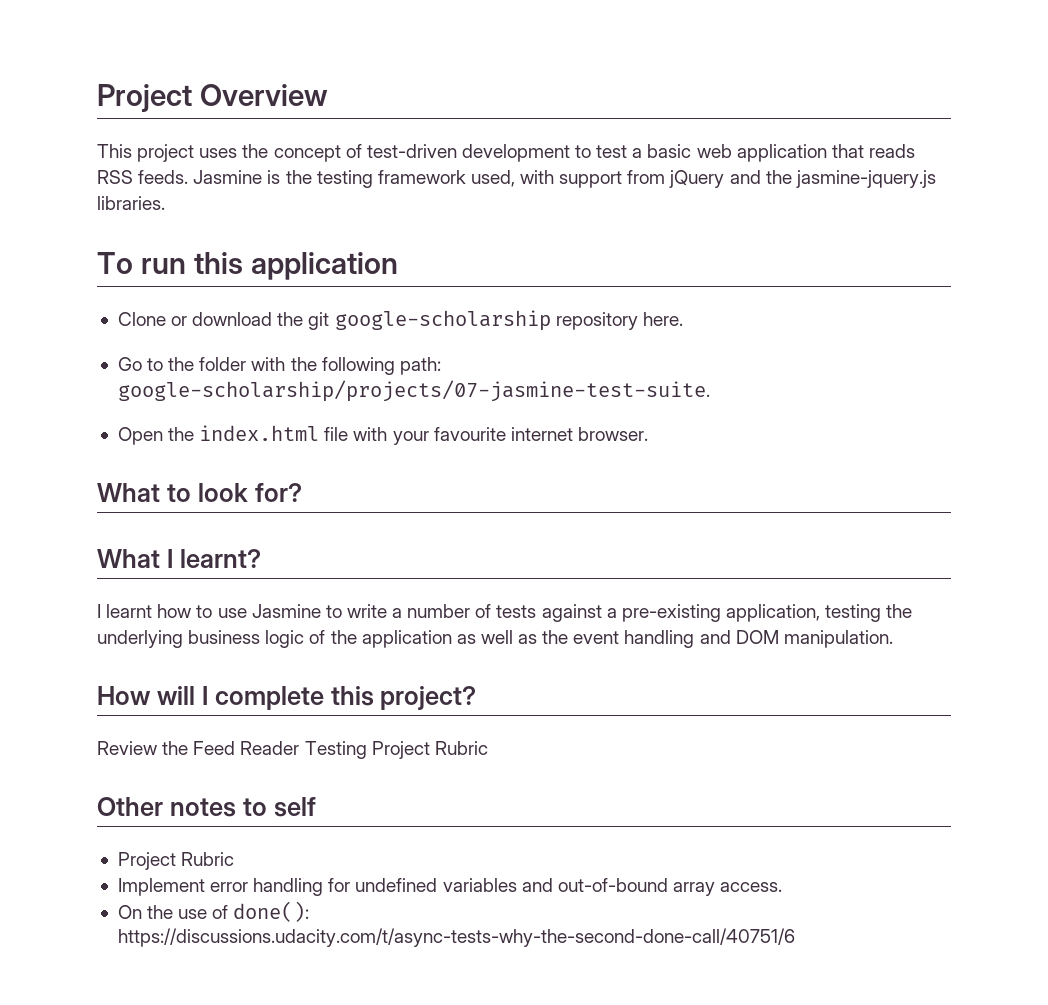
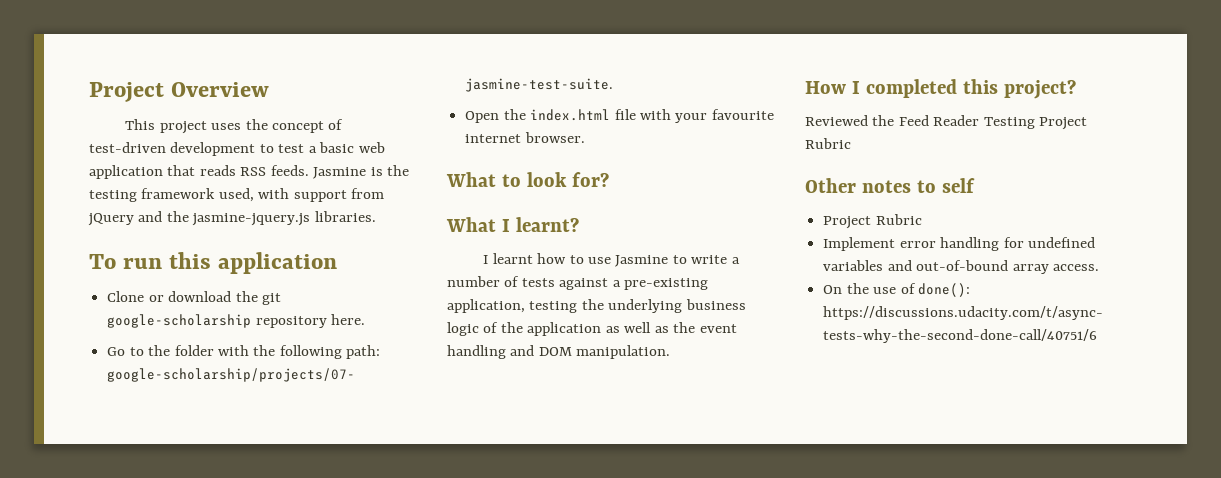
- How will I complete this project?
+ How I completed this project?
- Review the Feed Reader Testing Project Rubric
+ Reviewed the Feed Reader Testing Project Rubric

